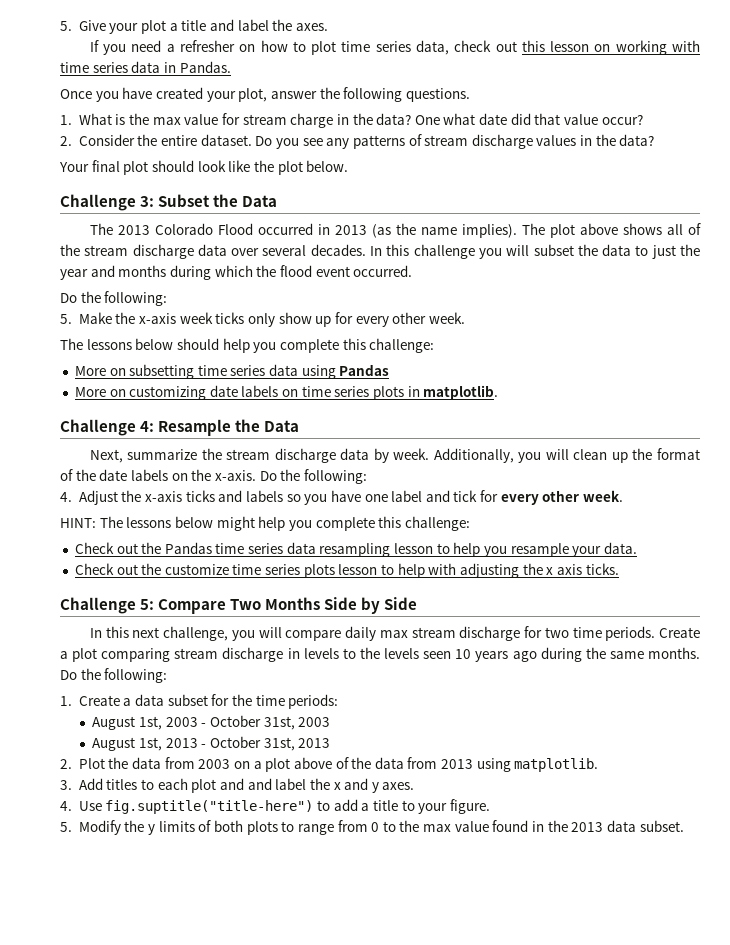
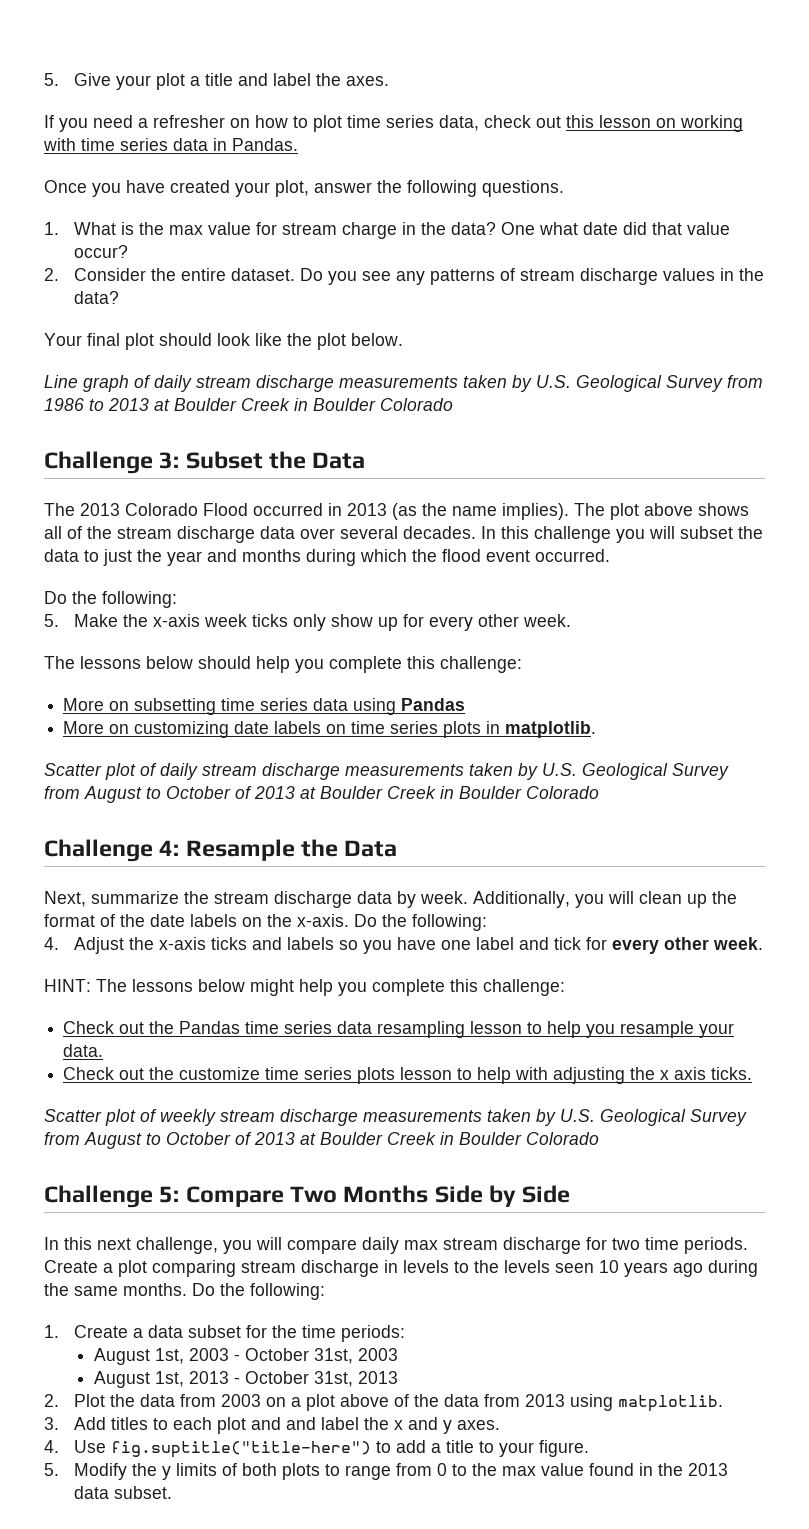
+ Line graph of daily stream discharge measurements taken by U.S. Geological Survey from 1986 to 2013 at Boulder Creek in Boulder Colorado
+ Scatter plot of daily stream discharge measurements taken by U.S. Geological Survey from August to October of 2013 at Boulder Creek in Boulder Colorado
+ Scatter plot of weekly stream discharge measurements taken by U.S. Geological Survey from August to October of 2013 at Boulder Creek in Boulder Colorado

